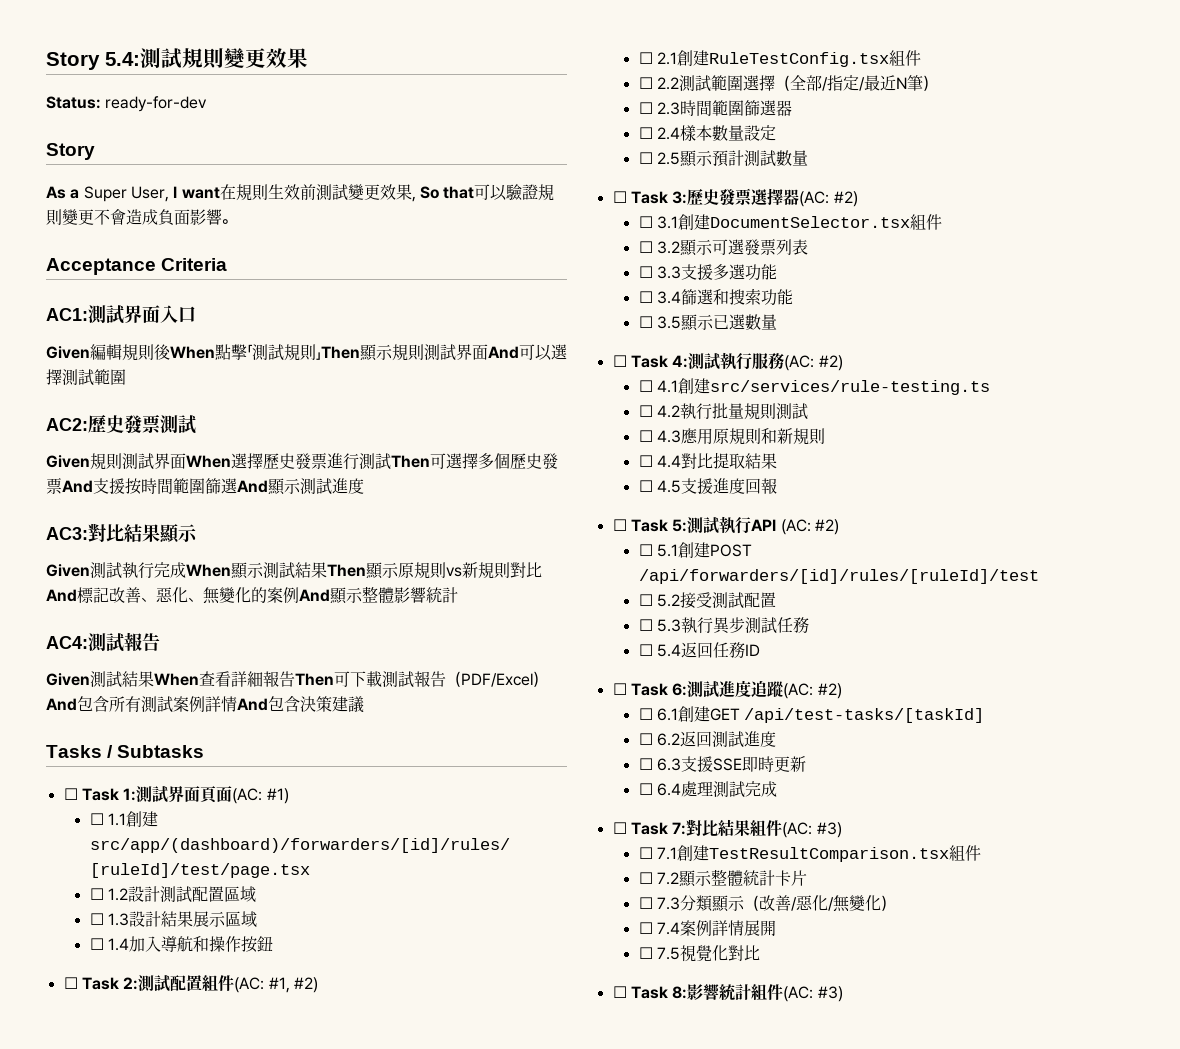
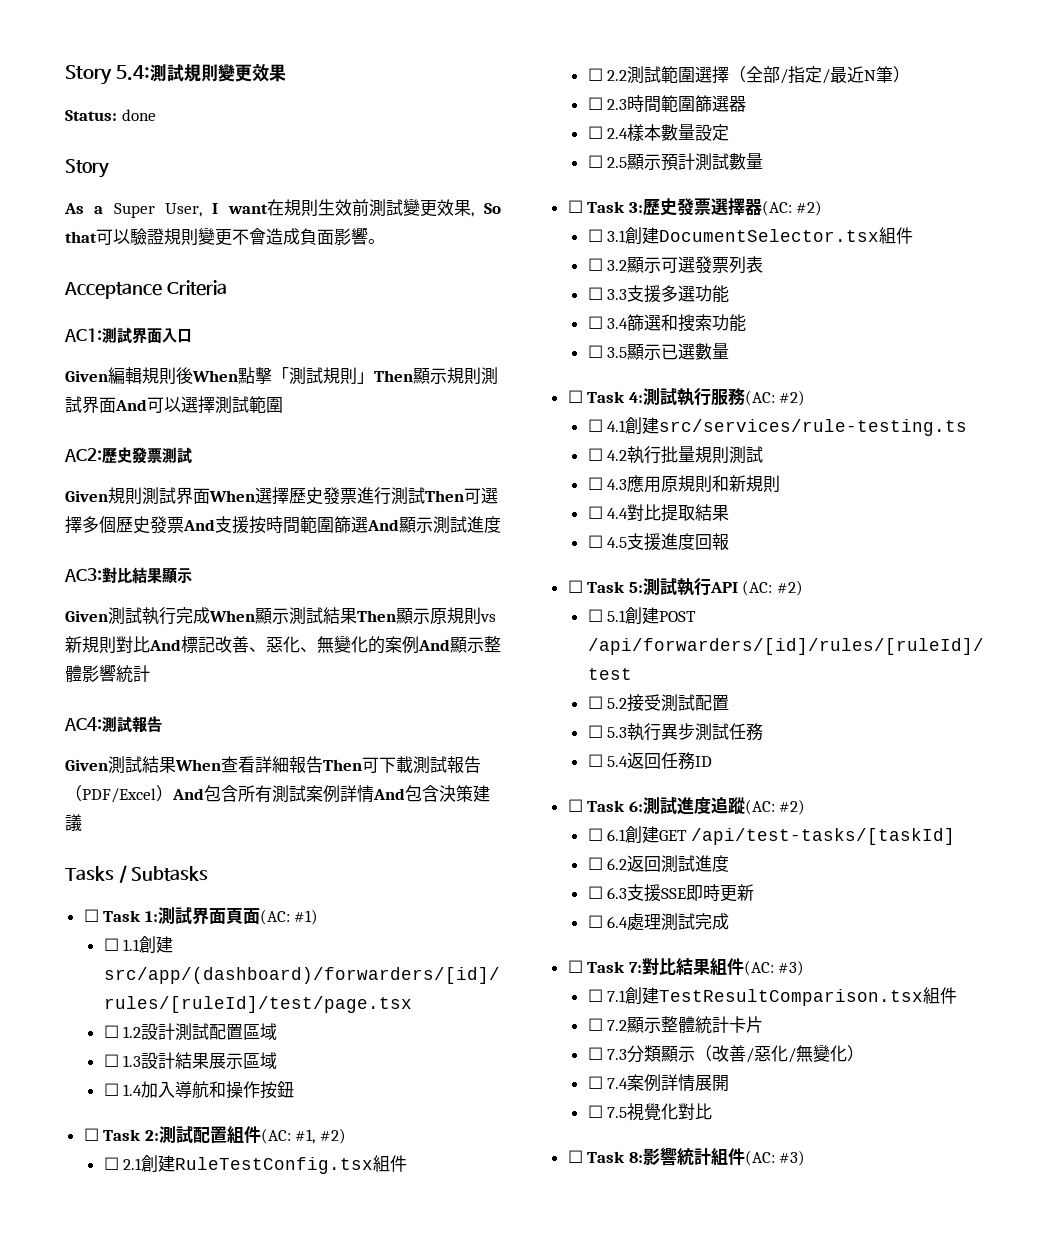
- Status: ready-for-dev
+ Status: done

